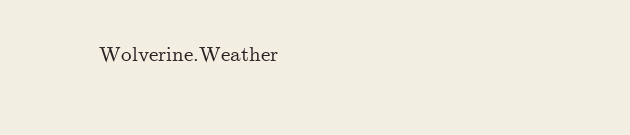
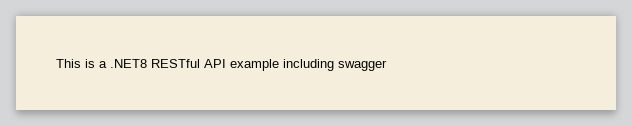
- Wolverine.Weather
+ This is a .NET8 RESTful API example including swagger

